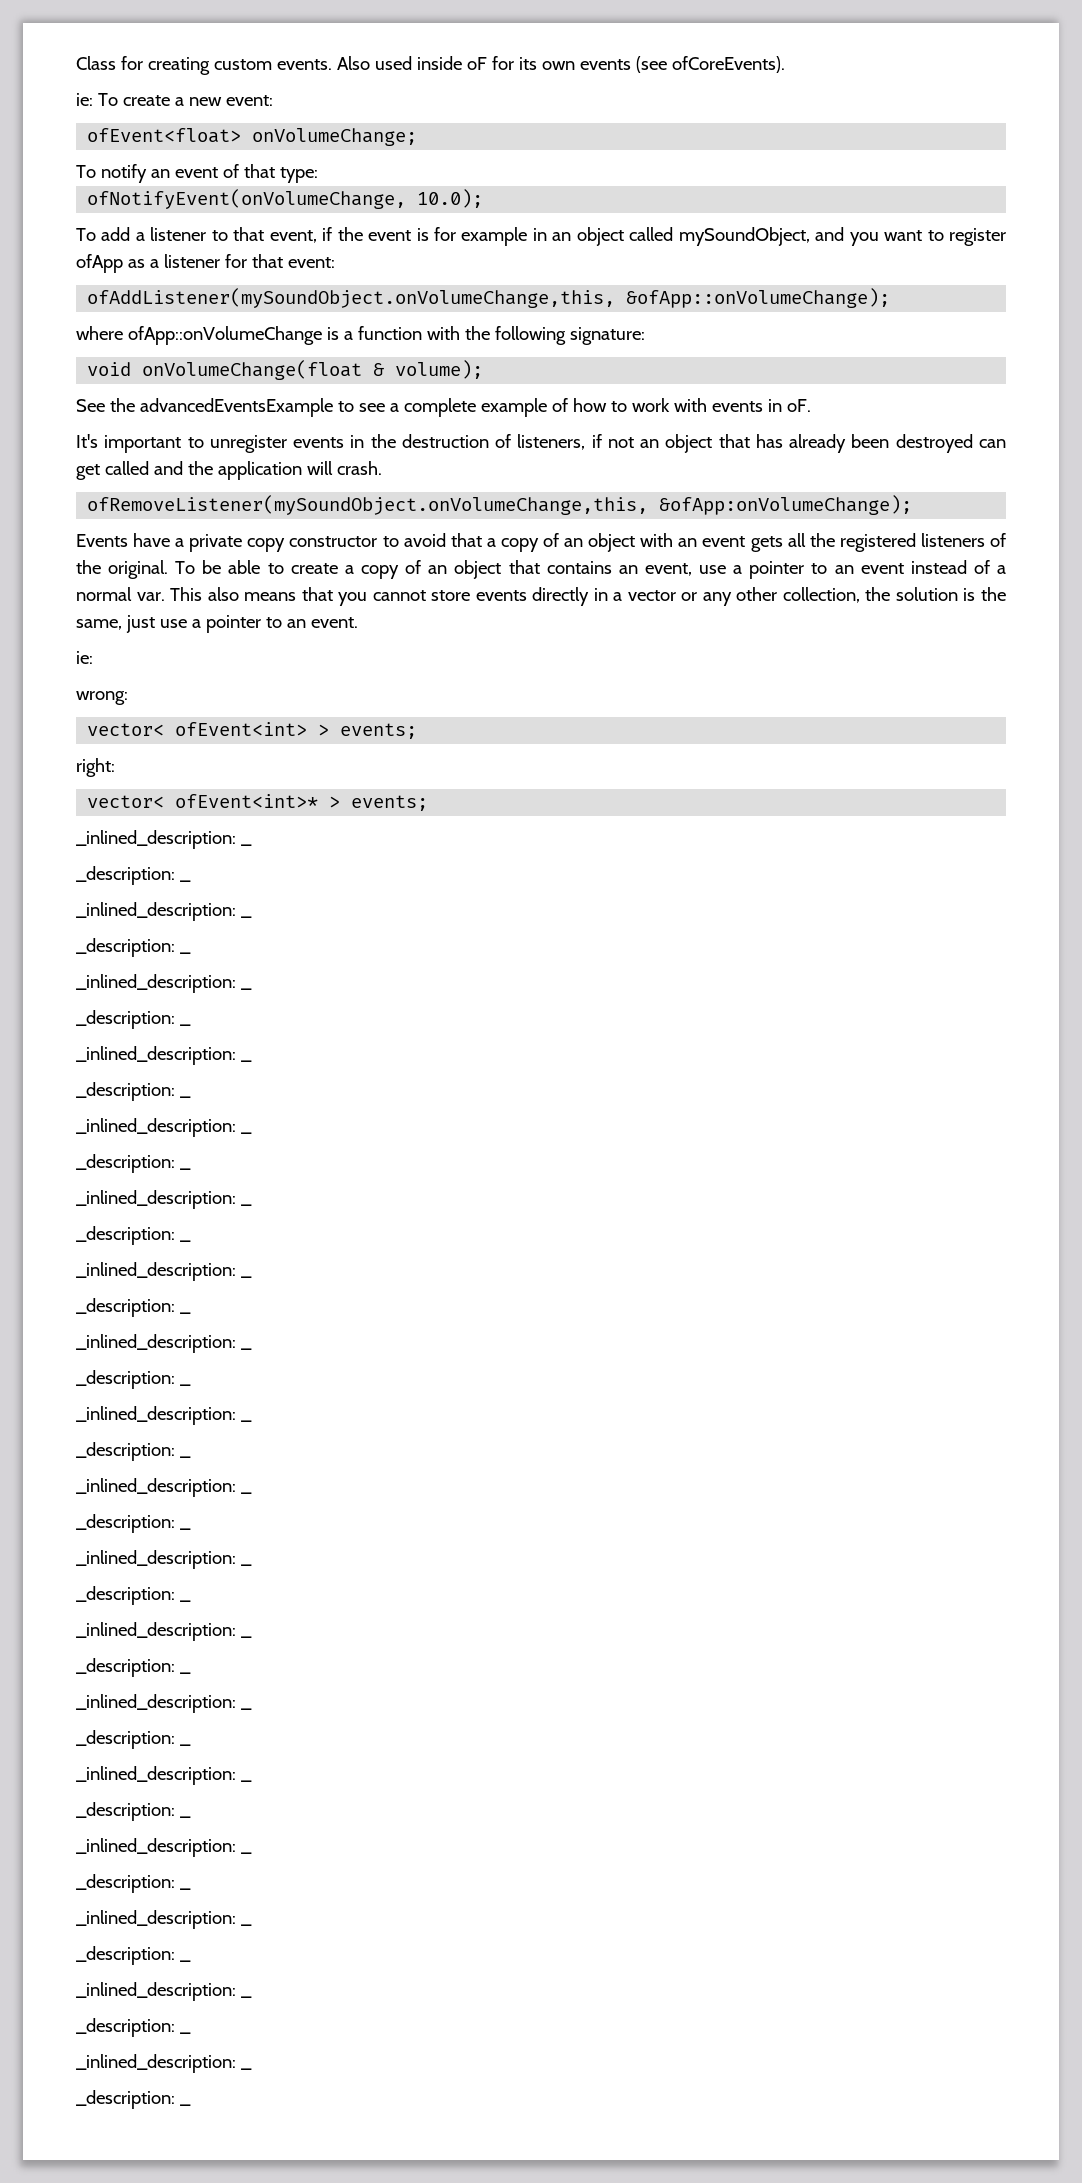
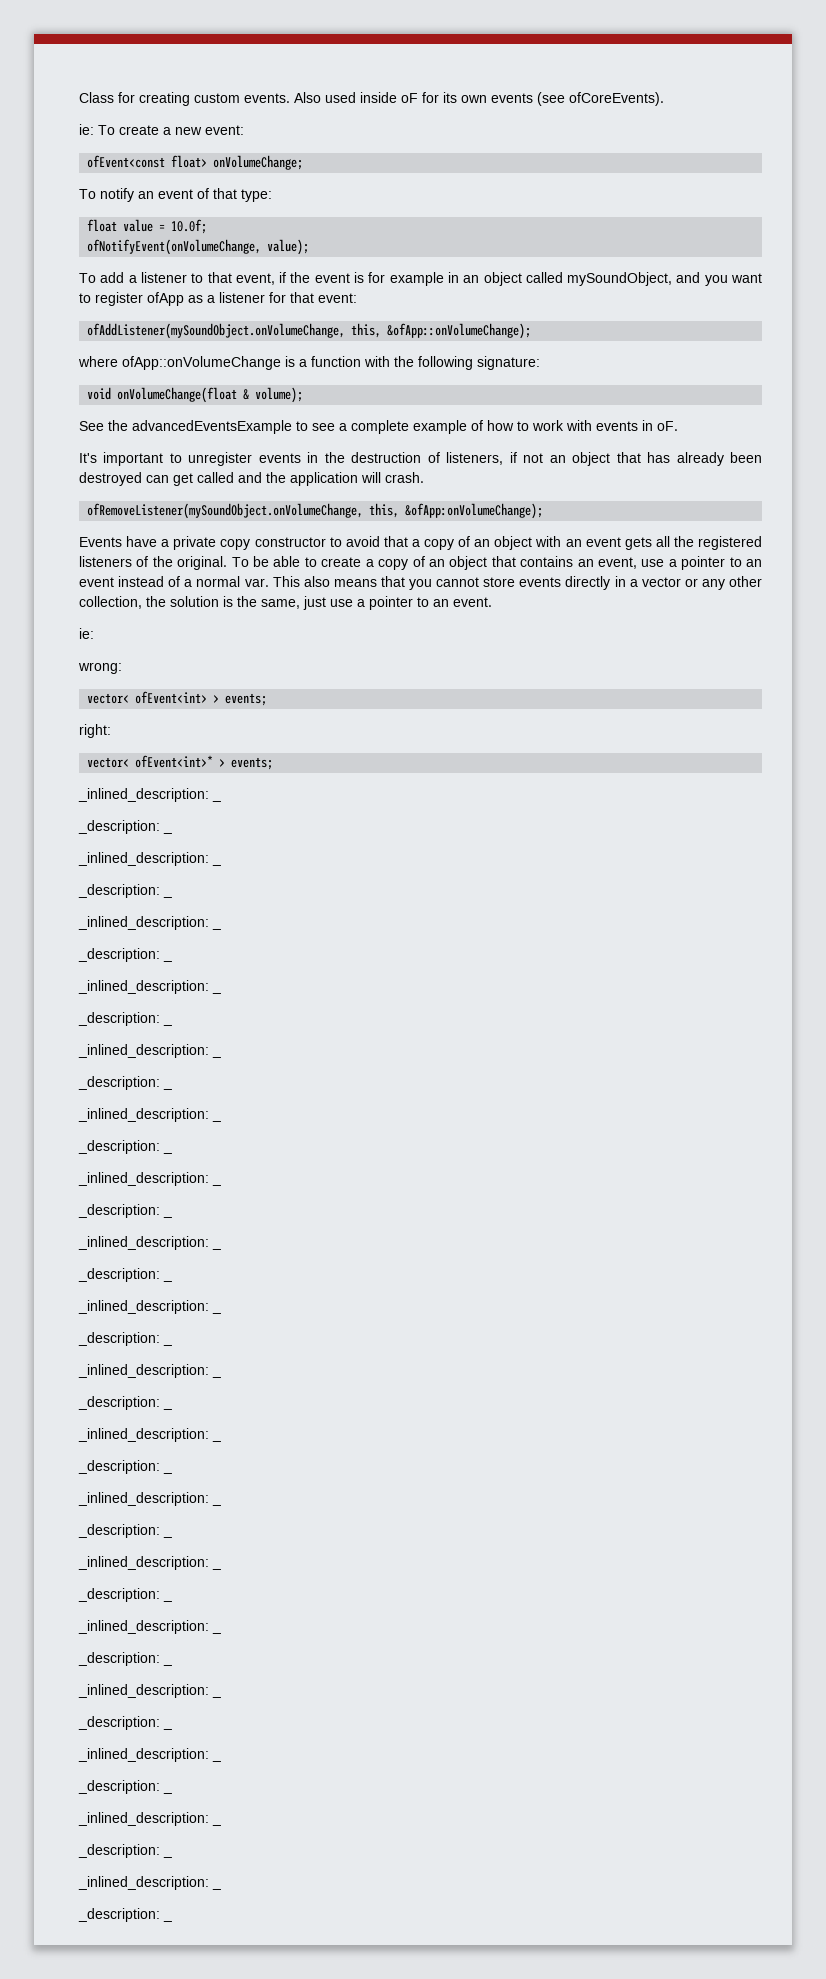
- ofEvent<float> onVolumeChange;
+ ofEvent<const float> onVolumeChange;
+ float value = 10.0f;
- ofNotifyEvent(onVolumeChange, 10.0);
+ ofNotifyEvent(onVolumeChange, value);
- ofAddListener(mySoundObject.onVolumeChange,this, &ofApp::onVolumeChange);
+ ofAddListener(mySoundObject.onVolumeChange, this, &ofApp::onVolumeChange);
- ofRemoveListener(mySoundObject.onVolumeChange,this, &ofApp:onVolumeChange);
+ ofRemoveListener(mySoundObject.onVolumeChange, this, &ofApp:onVolumeChange);

